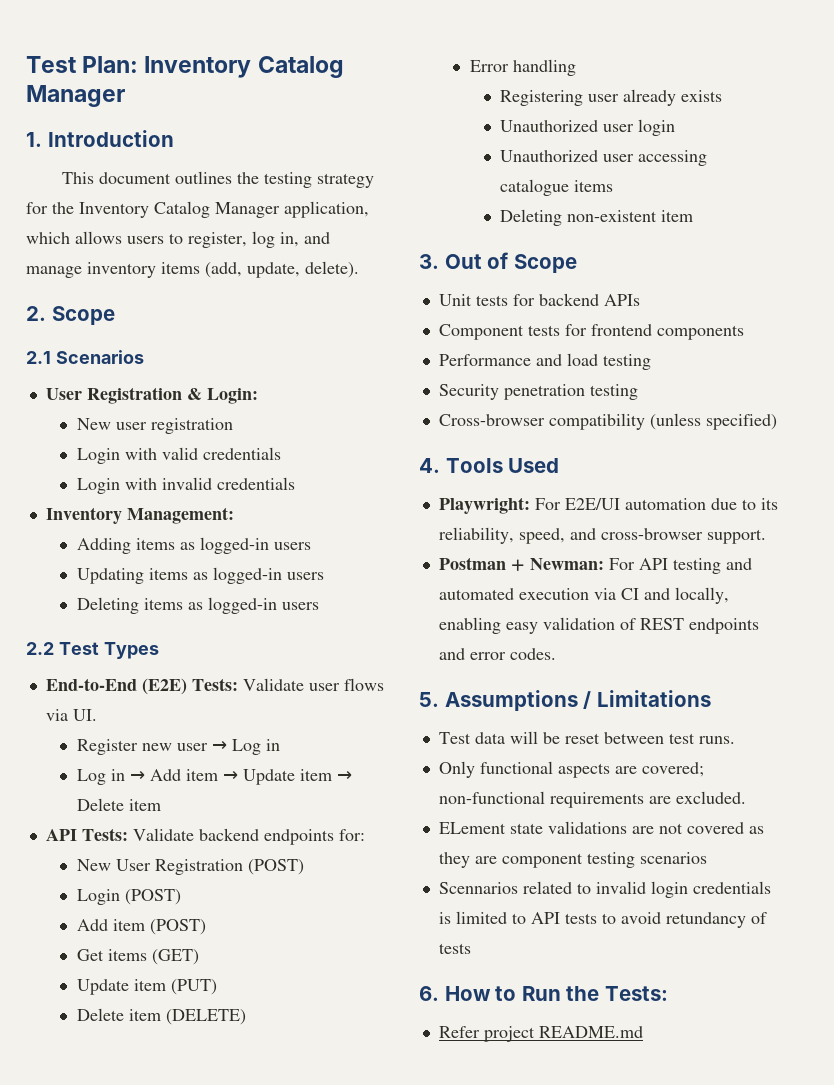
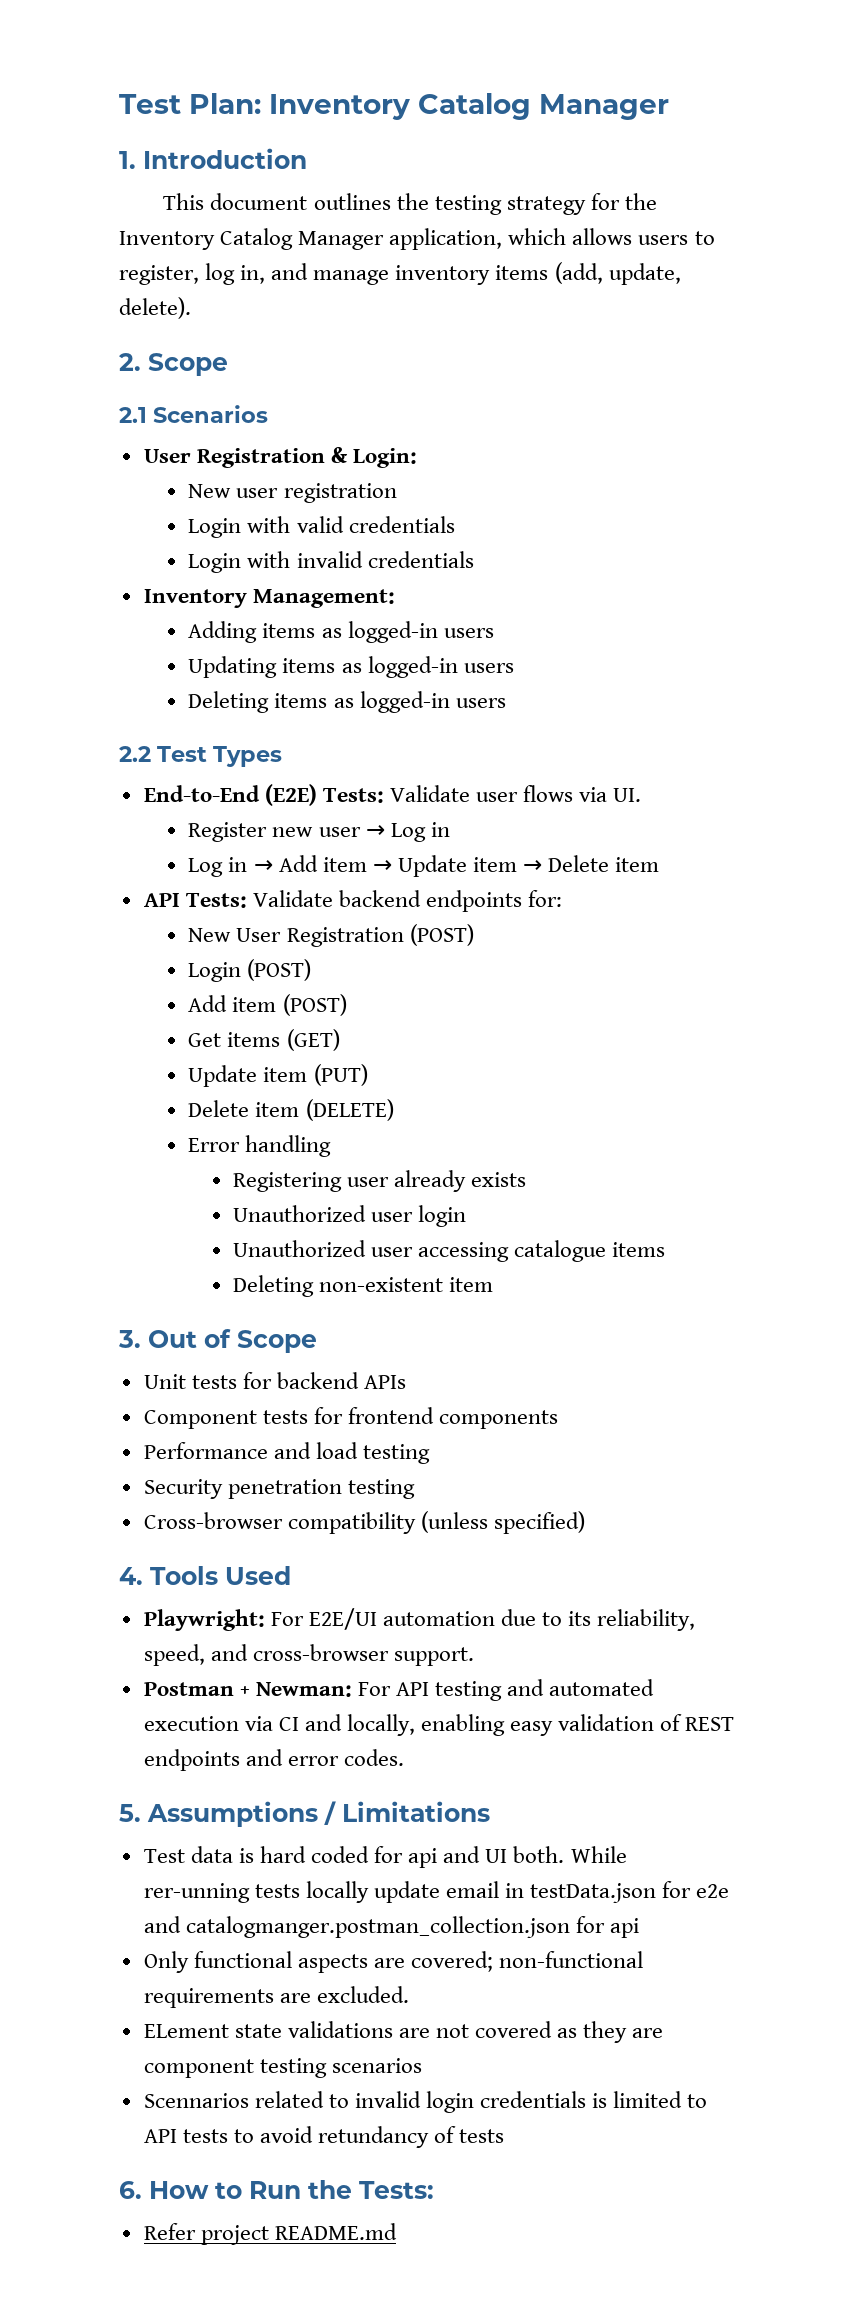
- Test data will be reset between test runs.
+ Test data is hard coded for api and UI both. While rer-unning tests locally update email in testData.json for e2e and catalogmanger.postman_collection.json for api

